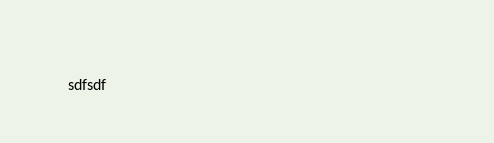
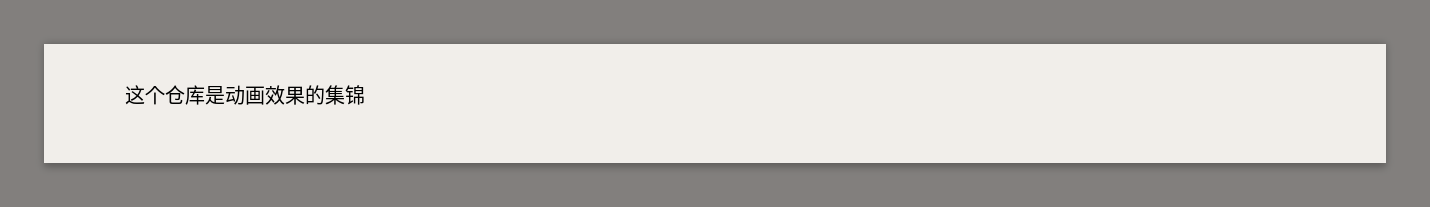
- sdfsdf
+ 这个仓库是动画效果的集锦

